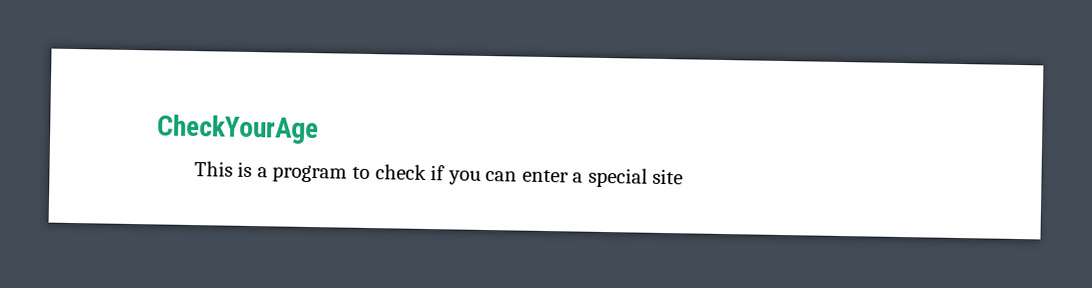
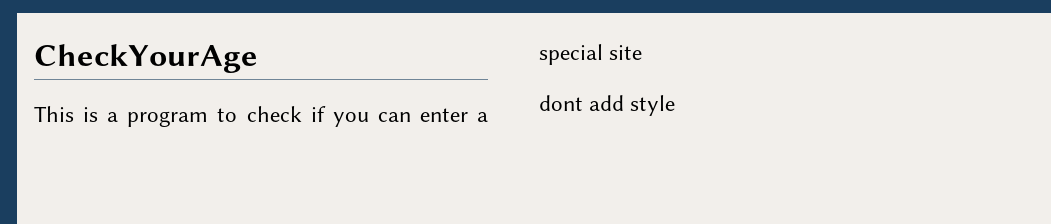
+ dont add style

